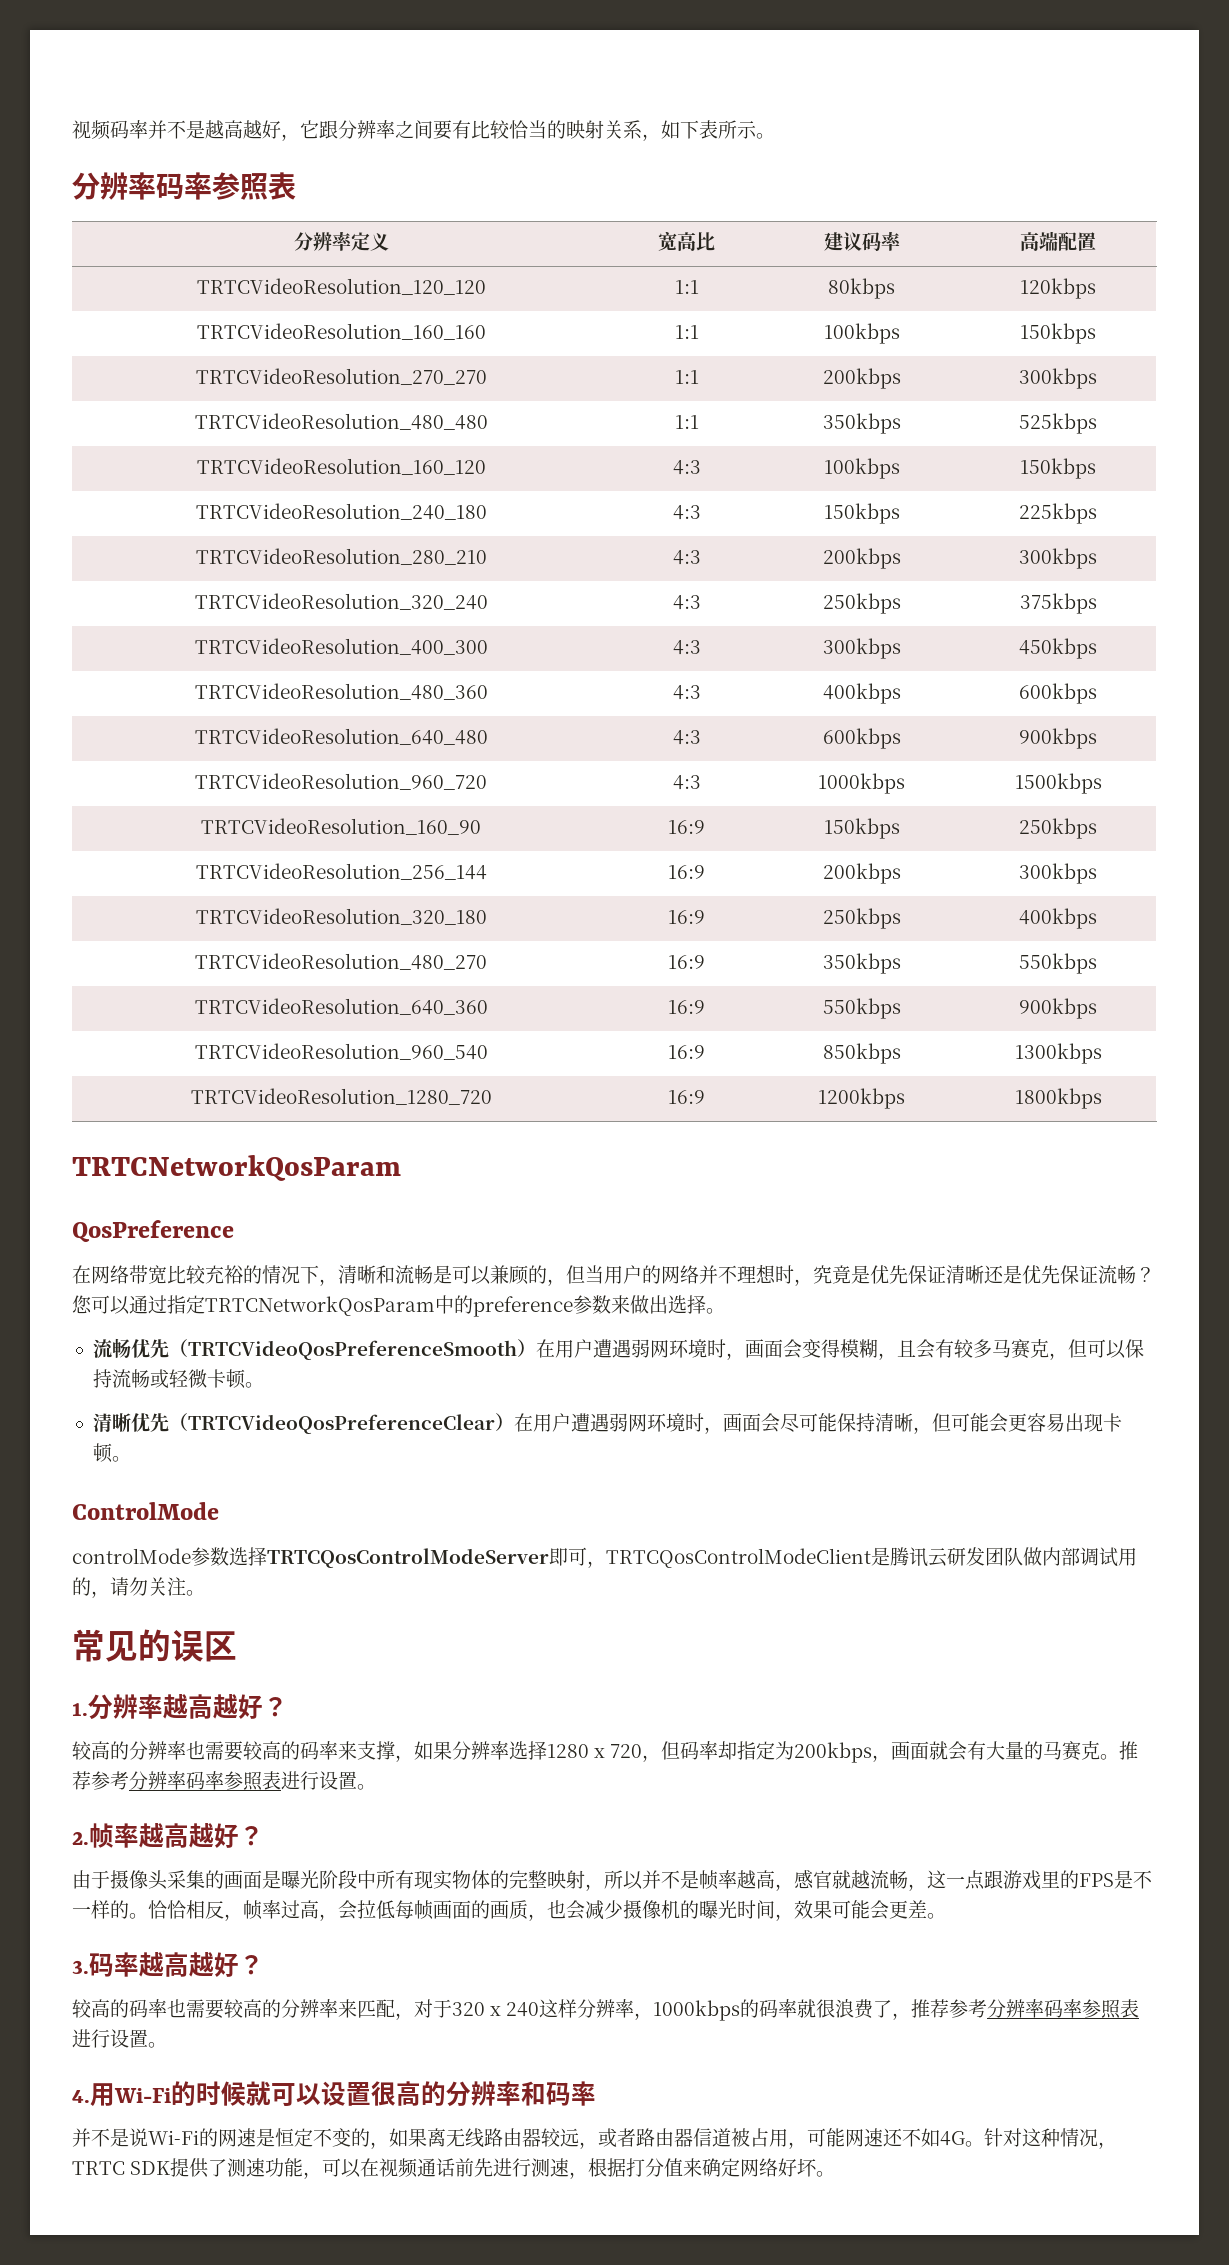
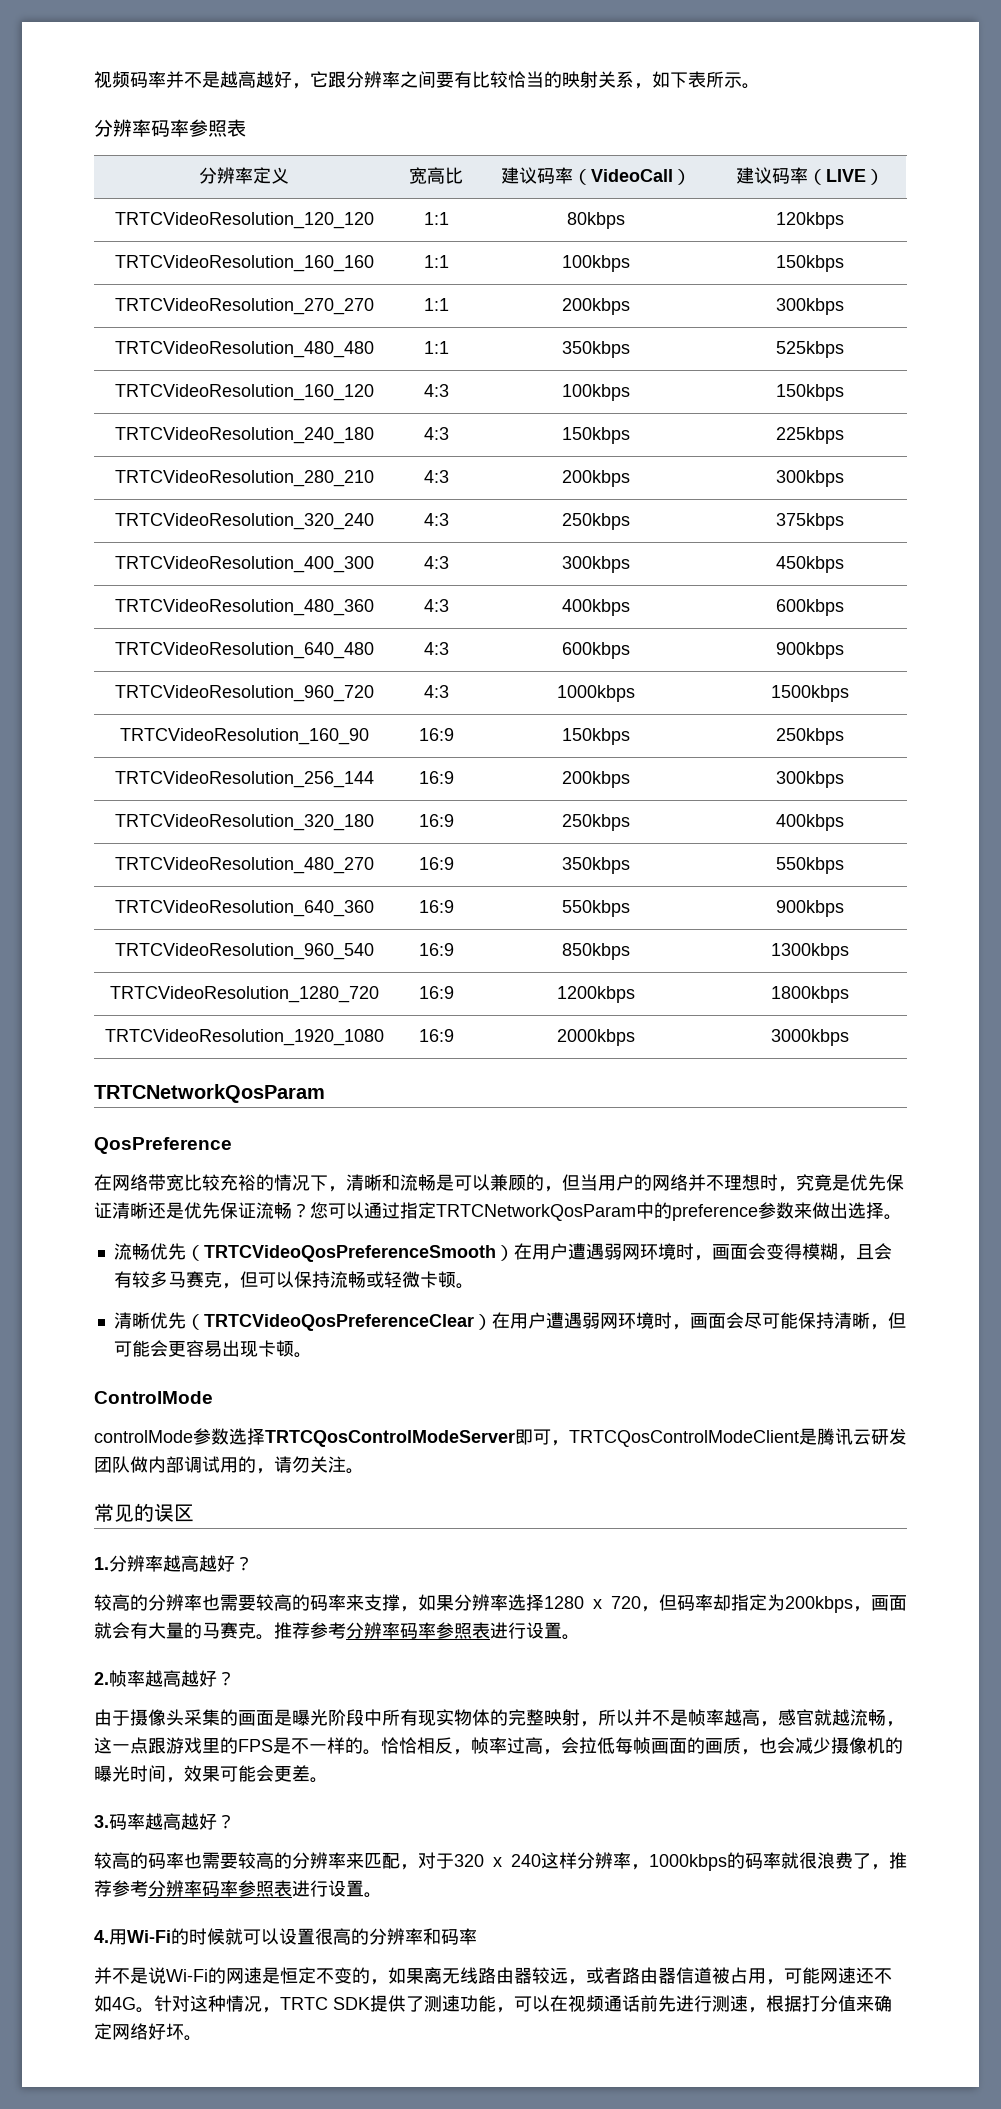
- 分辨率定义 | 宽高比 | 建议码率 | 高端配置
+ 分辨率定义 | 宽高比 | 建议码率（VideoCall） | 建议码率（LIVE）
+ TRTCVideoResolution_1920_1080 | 16:9 | 2000kbps | 3000kbps

